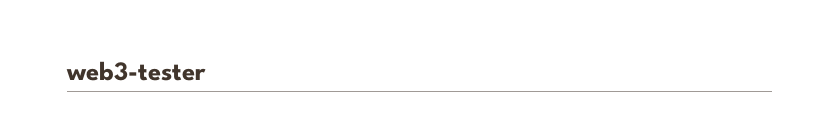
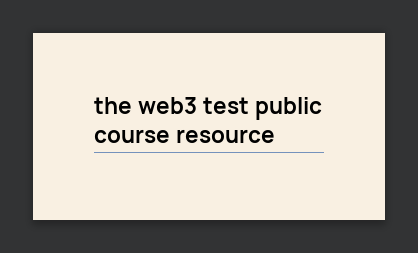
- web3-tester
+ the web3 test public course resource

